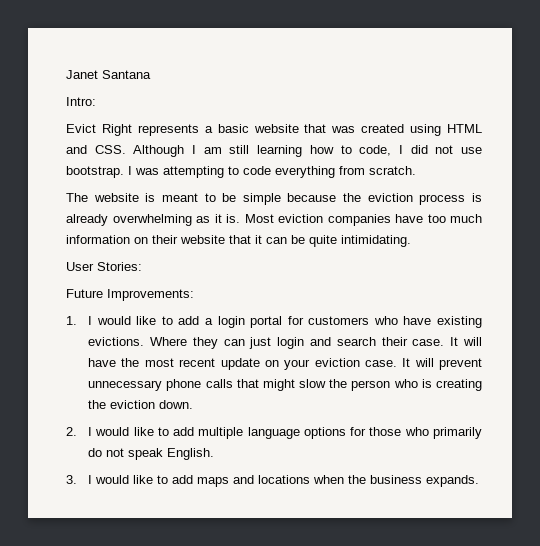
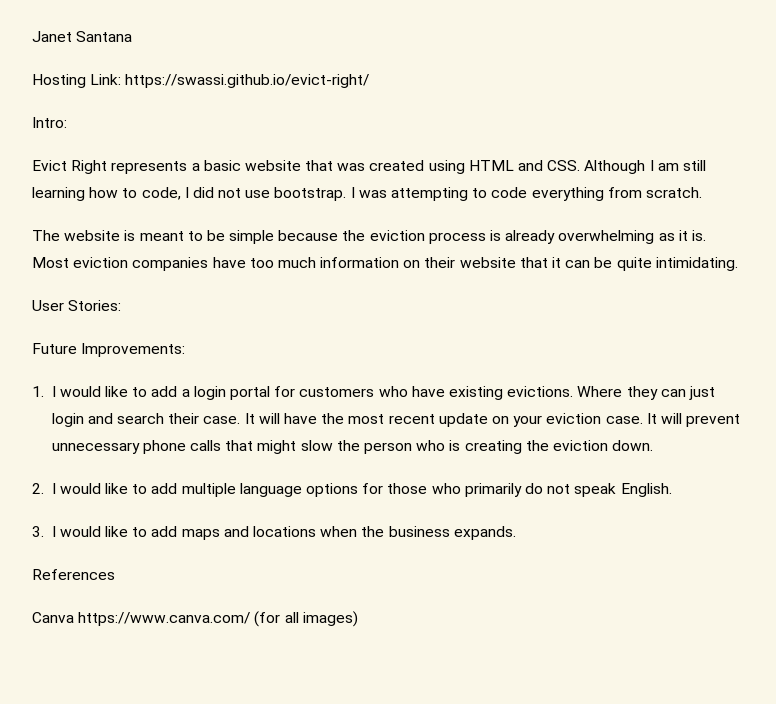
+ Hosting Link: https://swassi.github.io/evict-right/
+ References
+ Canva https://www.canva.com/ (for all images)

